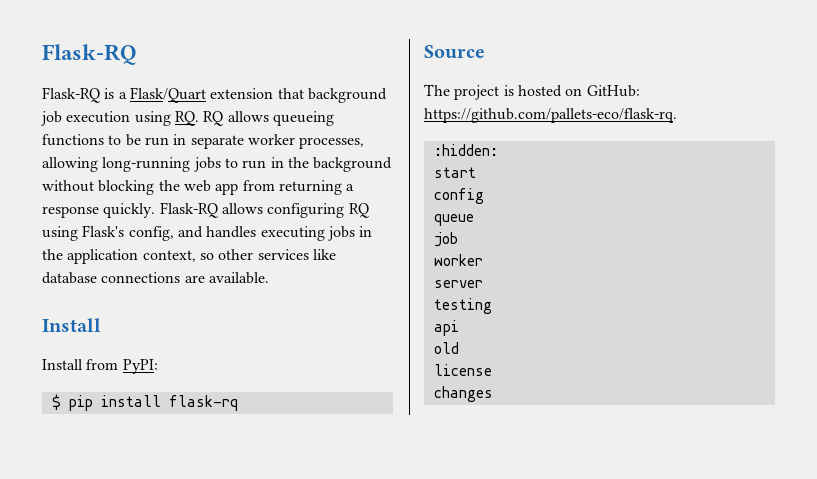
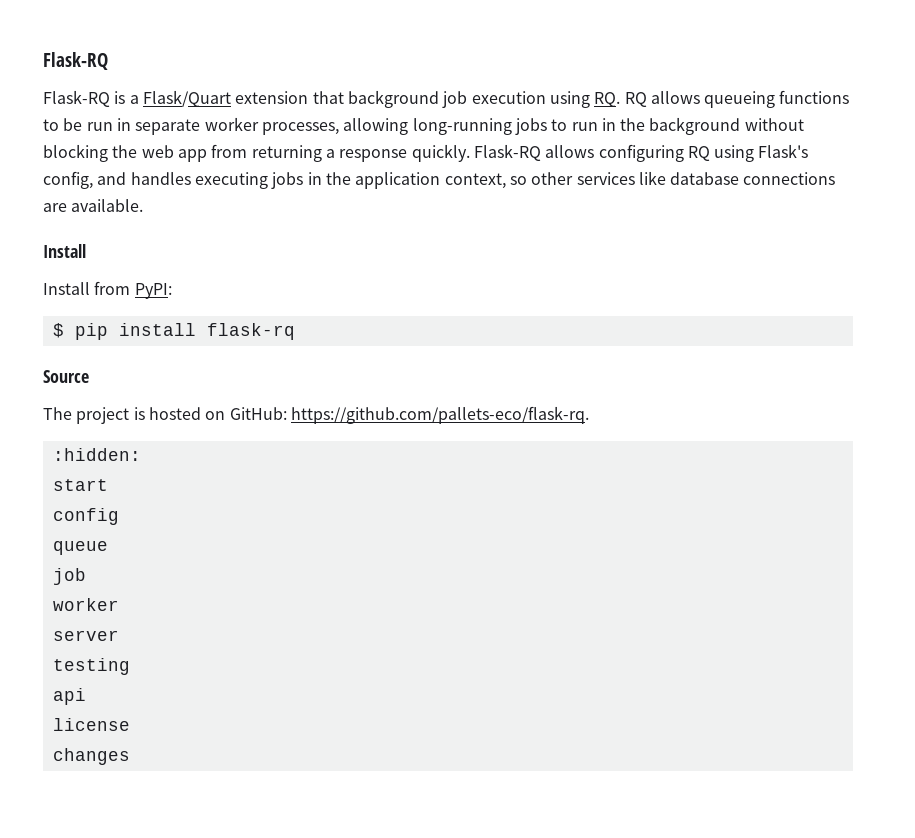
- old

